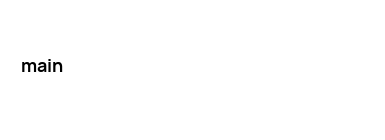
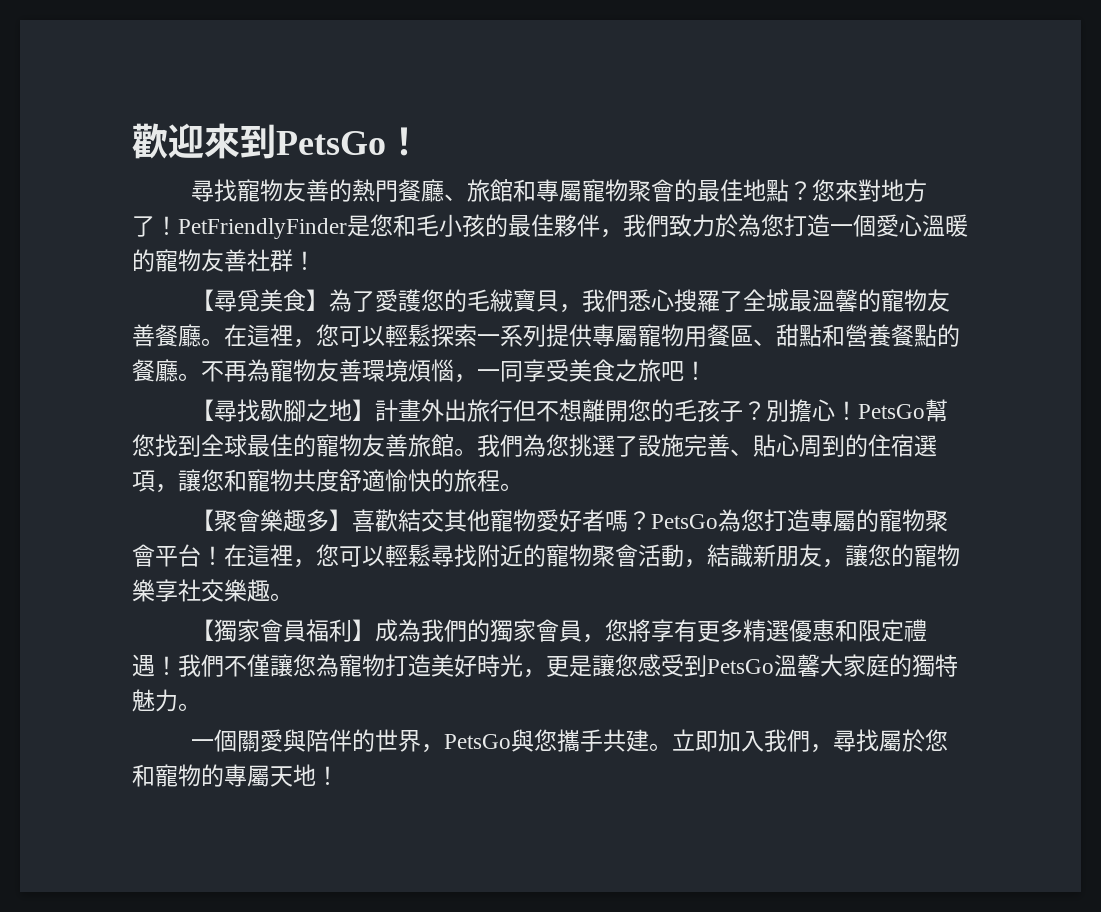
- main
+ 歡迎來到PetsGo！
+ 尋找寵物友善的熱門餐廳、旅館和專屬寵物聚會的最佳地點？您來對地方了！PetFriendlyFinder是您和毛小孩的最佳夥伴，我們致力於為您打造一個愛心溫暖的寵物友善社群！
+ 【尋覓美食】為了愛護您的毛絨寶貝，我們悉心搜羅了全城最溫馨的寵物友善餐廳。在這裡，您可以輕鬆探索一系列提供專屬寵物用餐區、甜點和營養餐點的餐廳。不再為寵物友善環境煩惱，一同享受美食之旅吧！
+ 【尋找歇腳之地】計畫外出旅行但不想離開您的毛孩子？別擔心！PetsGo幫您找到全球最佳的寵物友善旅館。我們為您挑選了設施完善、貼心周到的住宿選項，讓您和寵物共度舒適愉快的旅程。
+ 【聚會樂趣多】喜歡結交其他寵物愛好者嗎？PetsGo為您打造專屬的寵物聚會平台！在這裡，您可以輕鬆尋找附近的寵物聚會活動，結識新朋友，讓您的寵物樂享社交樂趣。
+ 【獨家會員福利】成為我們的獨家會員，您將享有更多精選優惠和限定禮遇！我們不僅讓您為寵物打造美好時光，更是讓您感受到PetsGo溫馨大家庭的獨特魅力。
+ 一個關愛與陪伴的世界，PetsGo與您攜手共建。立即加入我們，尋找屬於您和寵物的專屬天地！

